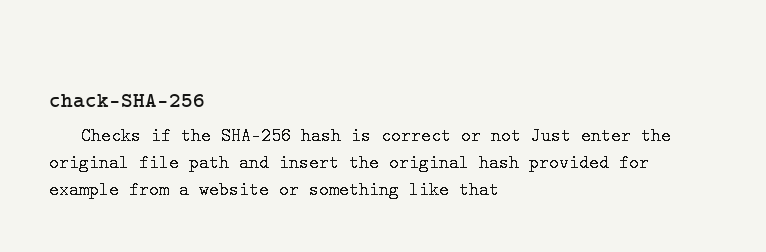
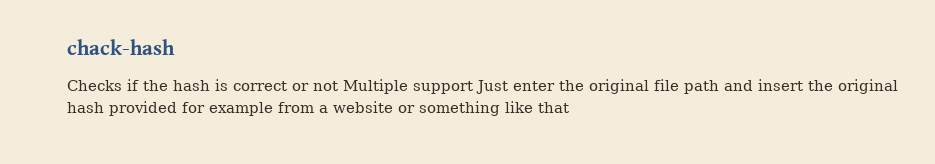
- chack-SHA-256
+ chack-hash
- Checks if the SHA-256 hash is correct or not Just enter the original file path and insert the original hash provided for example from a website or something like that
+ Checks if the hash is correct or not Multiple support Just enter the original file path and insert the original hash provided for example from a website or something like that

